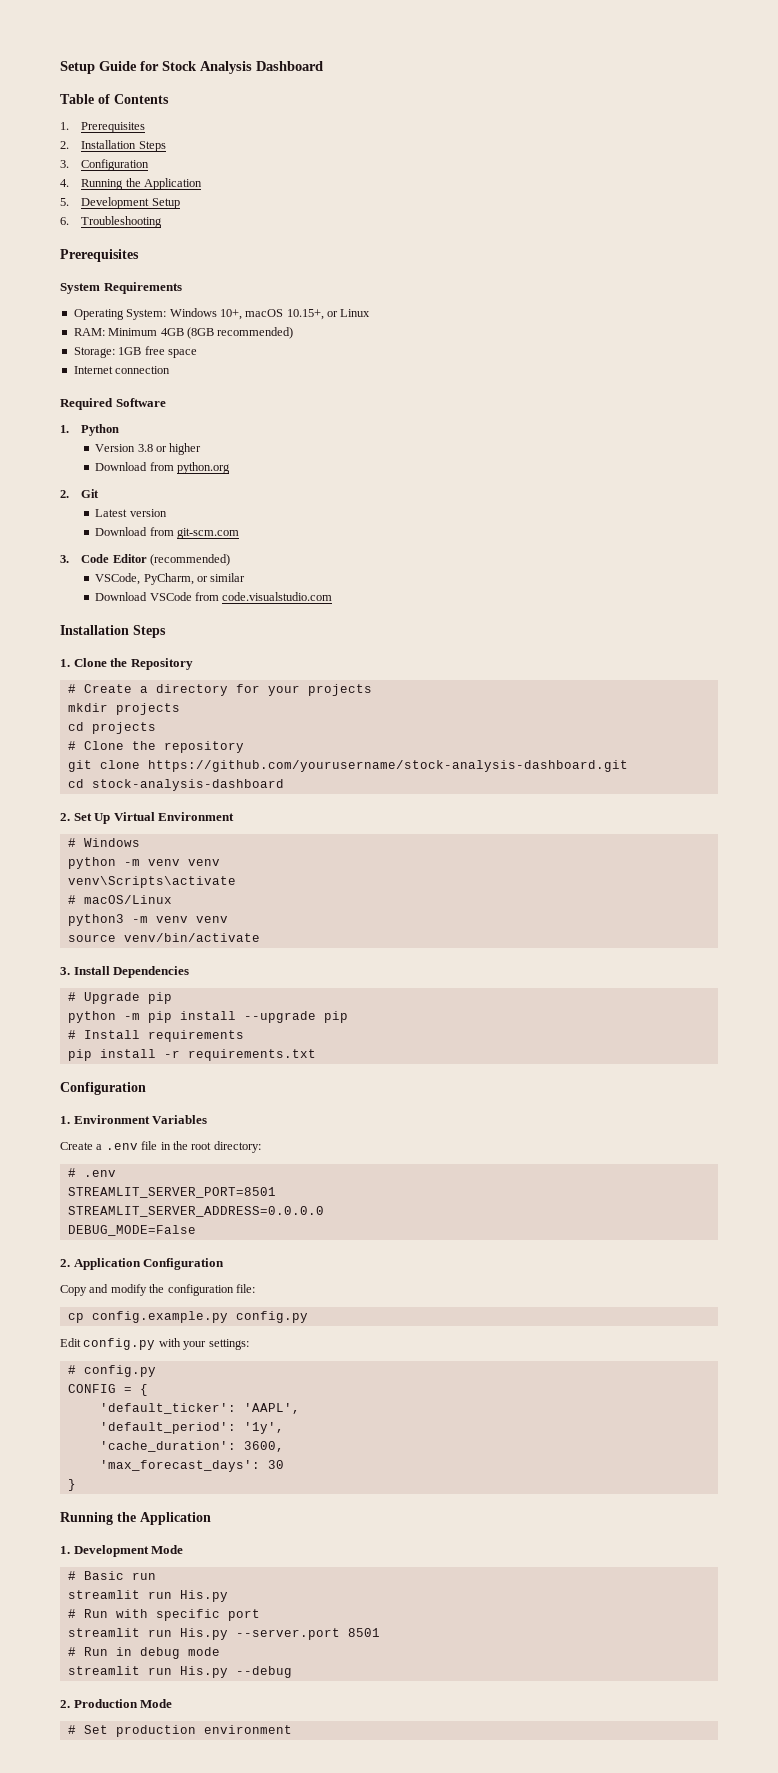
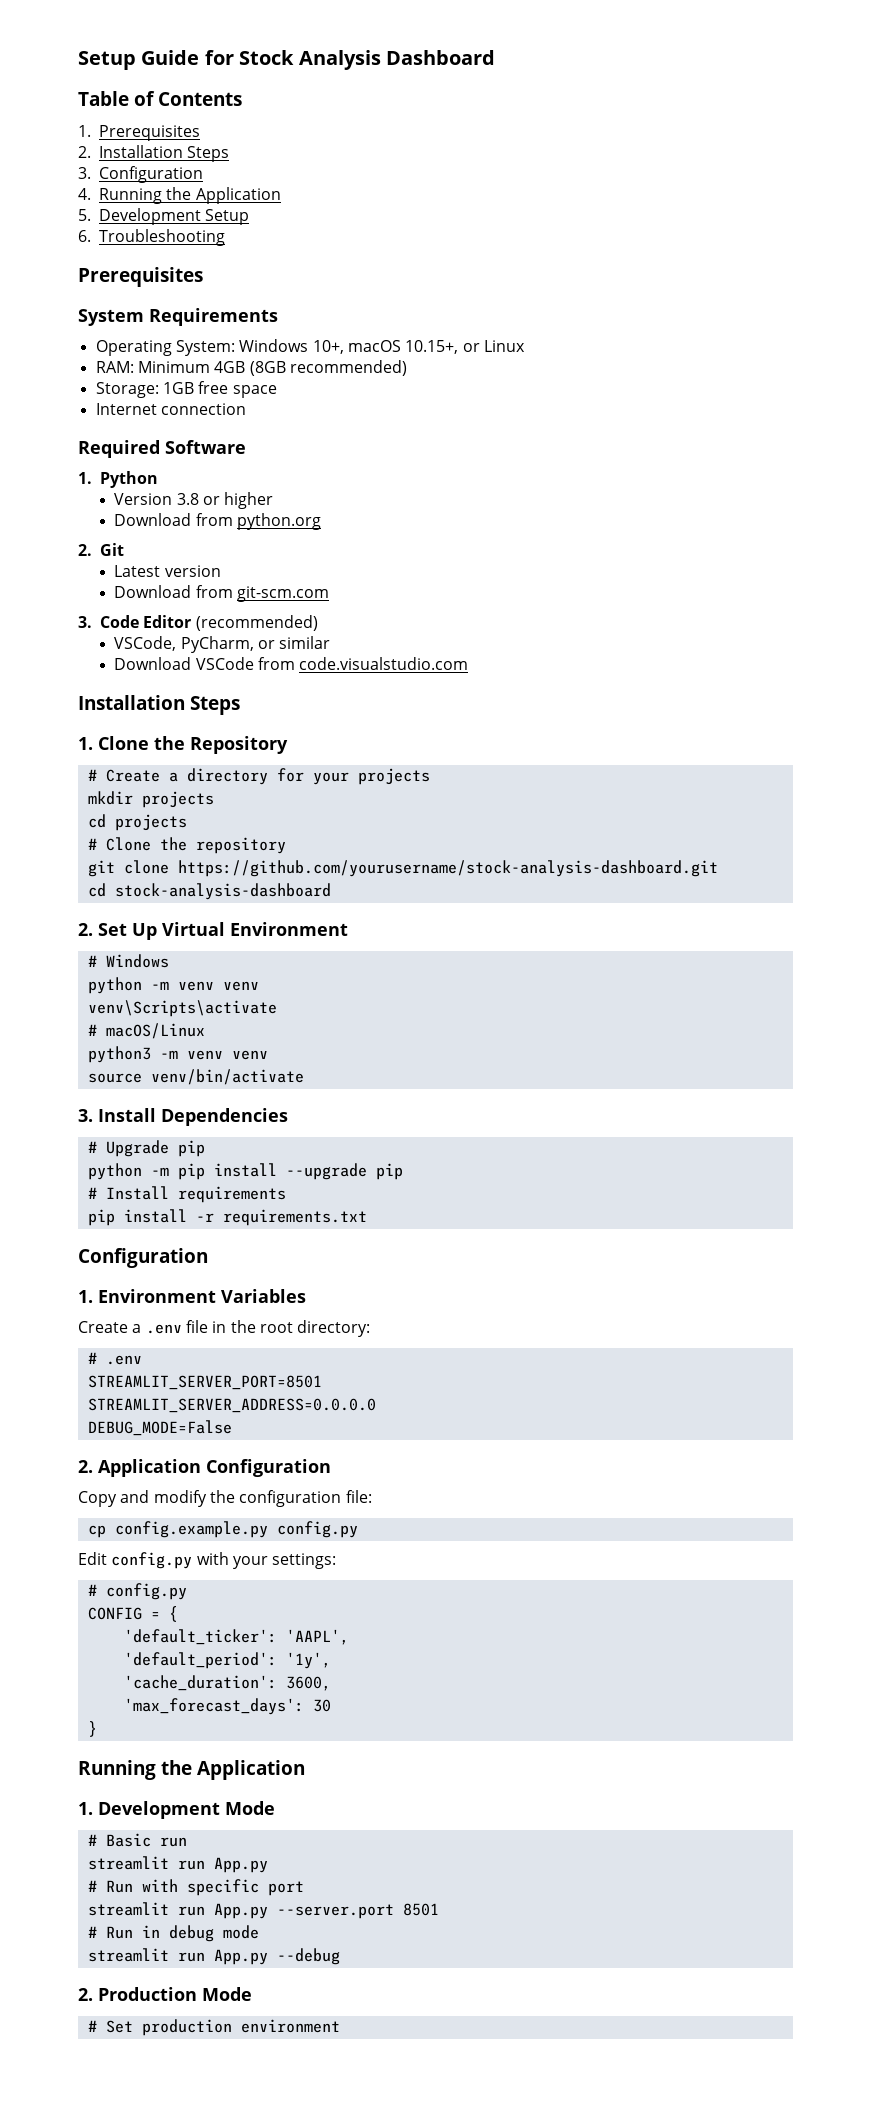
  # Basic run
- streamlit run His.py
+ streamlit run App.py
- streamlit run His.py --server.port 8501
+ streamlit run App.py --server.port 8501
- streamlit run His.py --debug
+ streamlit run App.py --debug

